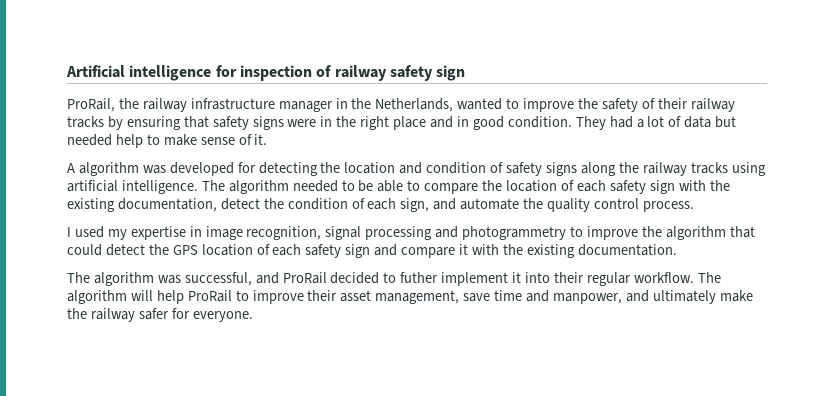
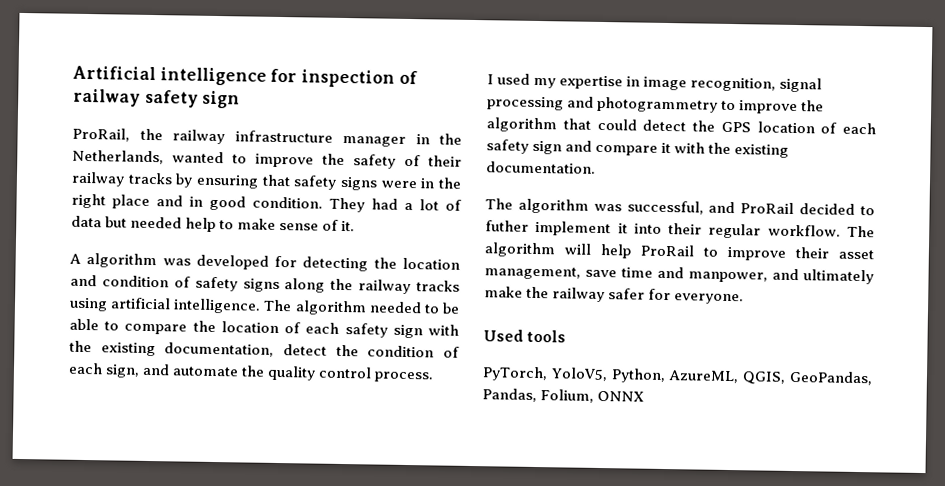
+ Used tools
+ PyTorch, YoloV5, Python, AzureML, QGIS, GeoPandas, Pandas, Folium, ONNX

